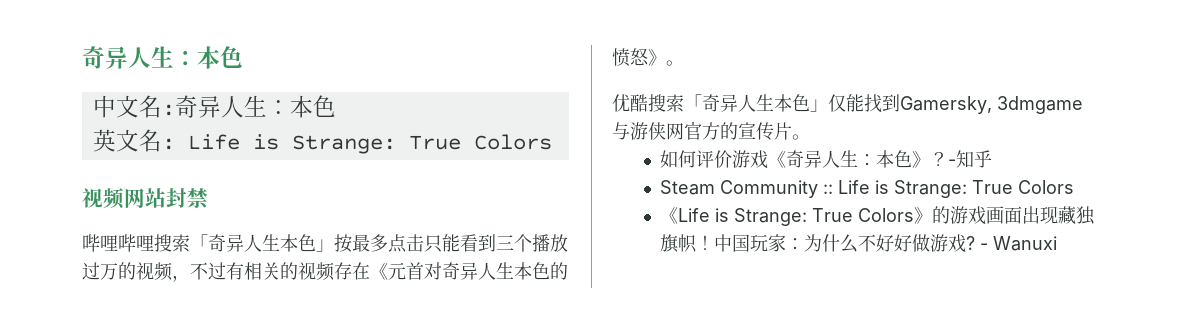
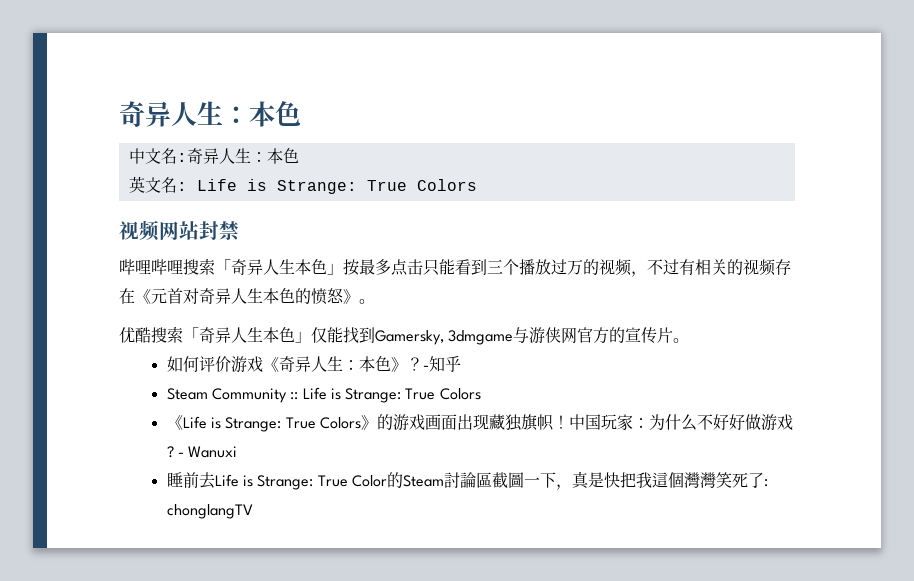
+ 睡前去Life is Strange: True Color的Steam討論區截圖一下，真是快把我這個灣灣笑死了: chonglangTV

